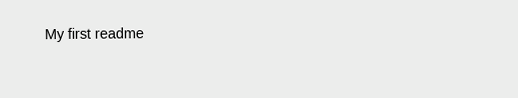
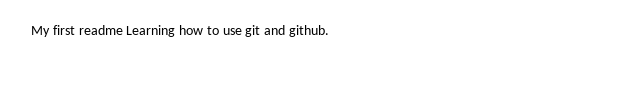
- My first readme
+ My first readme Learning how to use git and github.

